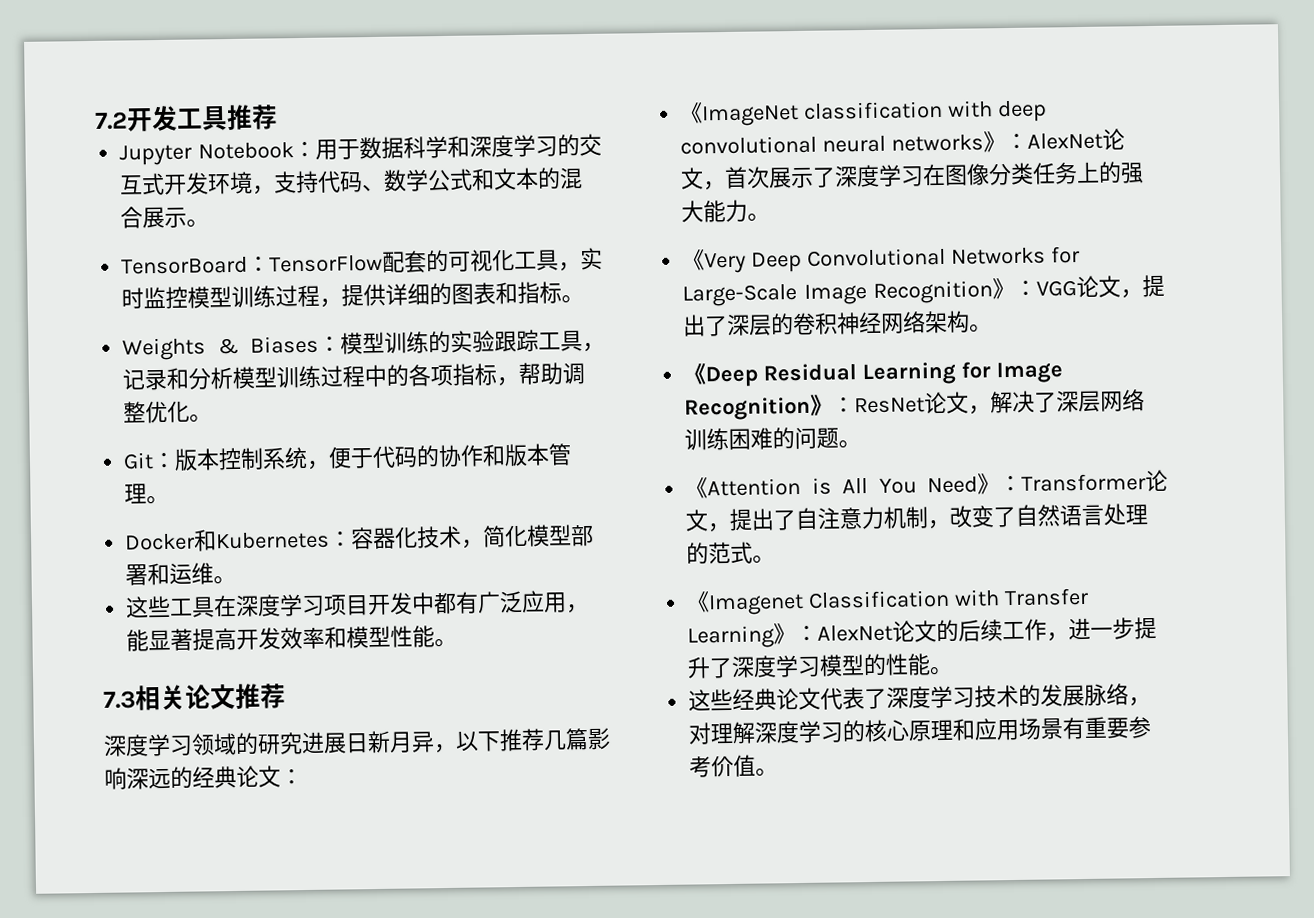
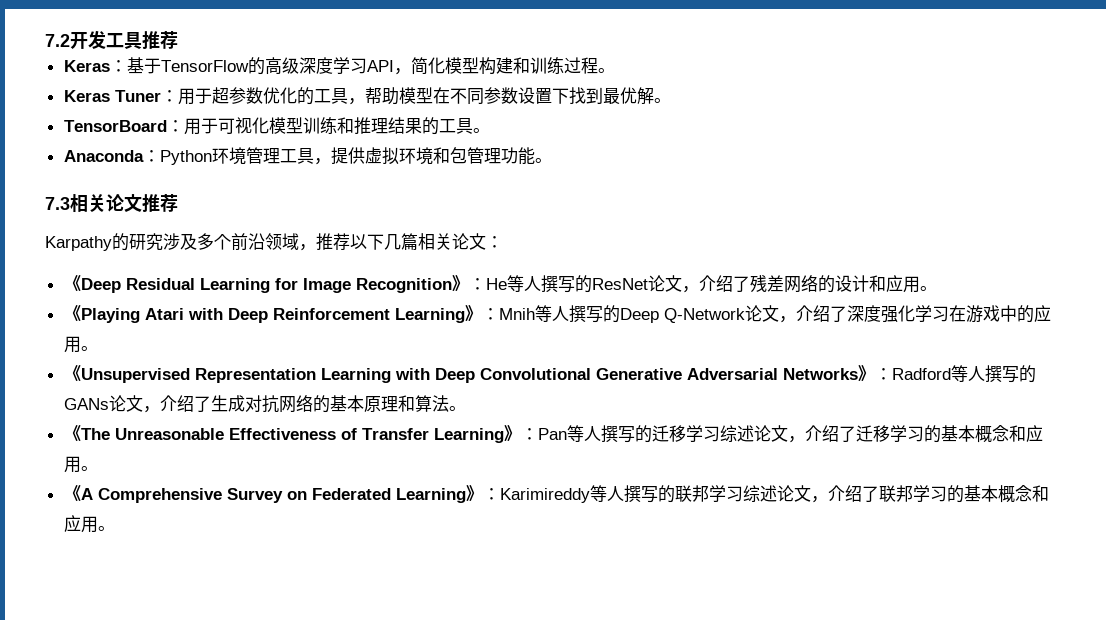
- Jupyter Notebook：用于数据科学和深度学习的交互式开发环境，支持代码、数学公式和文本的混合展示。
- TensorBoard：TensorFlow配套的可视化工具，实时监控模型训练过程，提供详细的图表和指标。
- Weights & Biases：模型训练的实验跟踪工具，记录和分析模型训练过程中的各项指标，帮助调整优化。
- Git：版本控制系统，便于代码的协作和版本管理。
- Docker和Kubernetes：容器化技术，简化模型部署和运维。
- 这些工具在深度学习项目开发中都有广泛应用，能显著提高开发效率和模型性能。
+ Keras：基于TensorFlow的高级深度学习API，简化模型构建和训练过程。
+ Keras Tuner：用于超参数优化的工具，帮助模型在不同参数设置下找到最优解。
+ TensorBoard：用于可视化模型训练和推理结果的工具。
+ Anaconda：Python环境管理工具，提供虚拟环境和包管理功能。
- 深度学习领域的研究进展日新月异，以下推荐几篇影响深远的经典论文：
- 《ImageNet classification with deep convolutional neural networks》：AlexNet论文，首次展示了深度学习在图像分类任务上的强大能力。
- 《Very Deep Convolutional Networks for Large-Scale Image Recognition》：VGG论文，提出了深层的卷积神经网络架构。
+ Karpathy的研究涉及多个前沿领域，推荐以下几篇相关论文：
- 《Deep Residual Learning for Image Recognition》：ResNet论文，解决了深层网络训练困难的问题。
- 《Attention is All You Need》：Transformer论文，提出了自注意力机制，改变了自然语言处理的范式。
- 《Imagenet Classification with Transfer Learning》：AlexNet论文的后续工作，进一步提升了深度学习模型的性能。
- 这些经典论文代表了深度学习技术的发展脉络，对理解深度学习的核心原理和应用场景有重要参考价值。
+ 《Deep Residual Learning for Image Recognition》：He等人撰写的ResNet论文，介绍了残差网络的设计和应用。
+ 《Playing Atari with Deep Reinforcement Learning》：Mnih等人撰写的Deep Q-Network论文，介绍了深度强化学习在游戏中的应用。
+ 《Unsupervised Representation Learning with Deep Convolutional Generative Adversarial Networks》：Radford等人撰写的GANs论文，介绍了生成对抗网络的基本原理和算法。
+ 《The Unreasonable Effectiveness of Transfer Learning》：Pan等人撰写的迁移学习综述论文，介绍了迁移学习的基本概念和应用。
+ 《A Comprehensive Survey on Federated Learning》：Karimireddy等人撰写的联邦学习综述论文，介绍了联邦学习的基本概念和应用。

